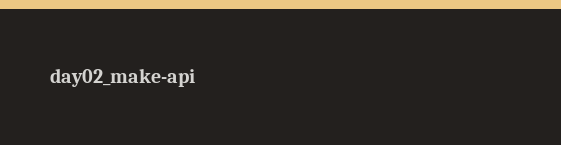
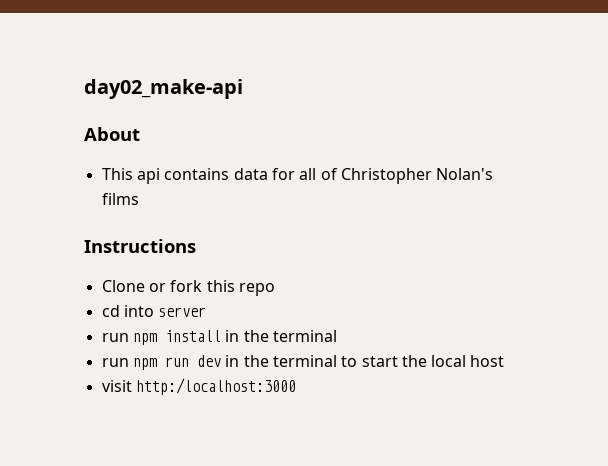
+ About
+ This api contains data for all of Christopher Nolan's films
+ Instructions
+ Clone or fork this repo
+ cd into server
+ run npm install in the terminal
+ run npm run dev in the terminal to start the local host
+ visit http:/localhost:3000

